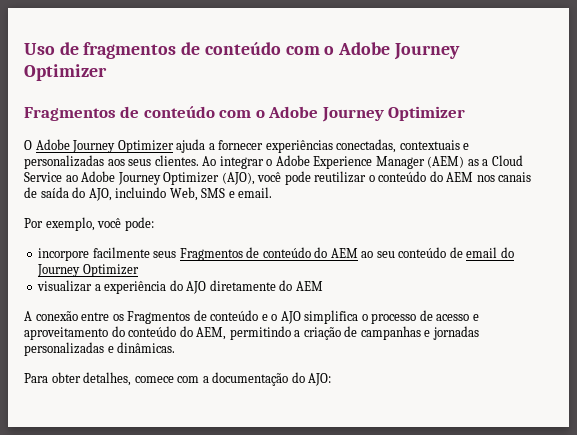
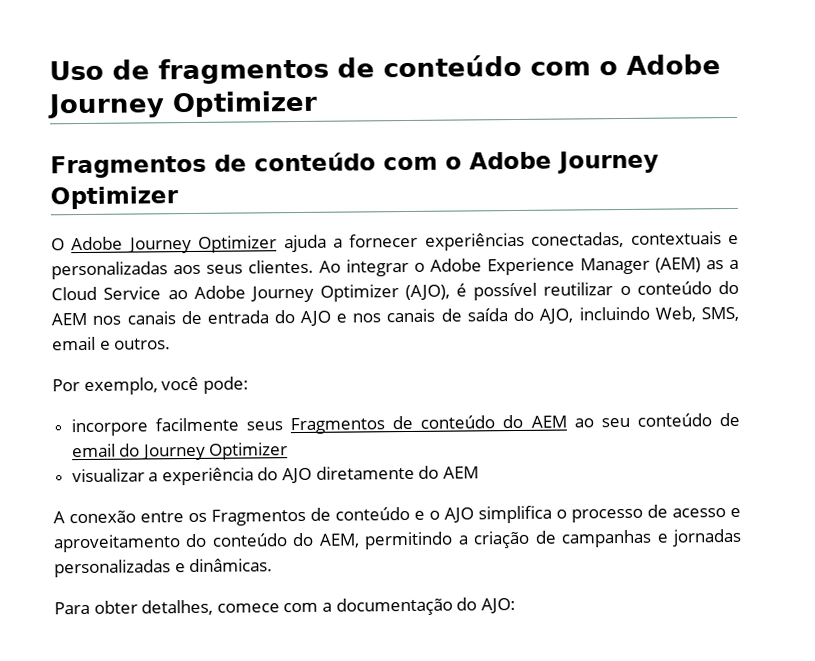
- Ao integrar o Adobe Experience Manager (AEM) as a Cloud Service ao Adobe Journey Optimizer (AJO), você pode reutilizar o conteúdo do AEM nos canais de saída do AJO, incluindo Web, SMS e email.
+ Ao integrar o Adobe Experience Manager (AEM) as a Cloud Service ao Adobe Journey Optimizer (AJO), é possível reutilizar o conteúdo do AEM nos canais de entrada do AJO e nos canais de saída do AJO, incluindo Web, SMS, email e outros.

